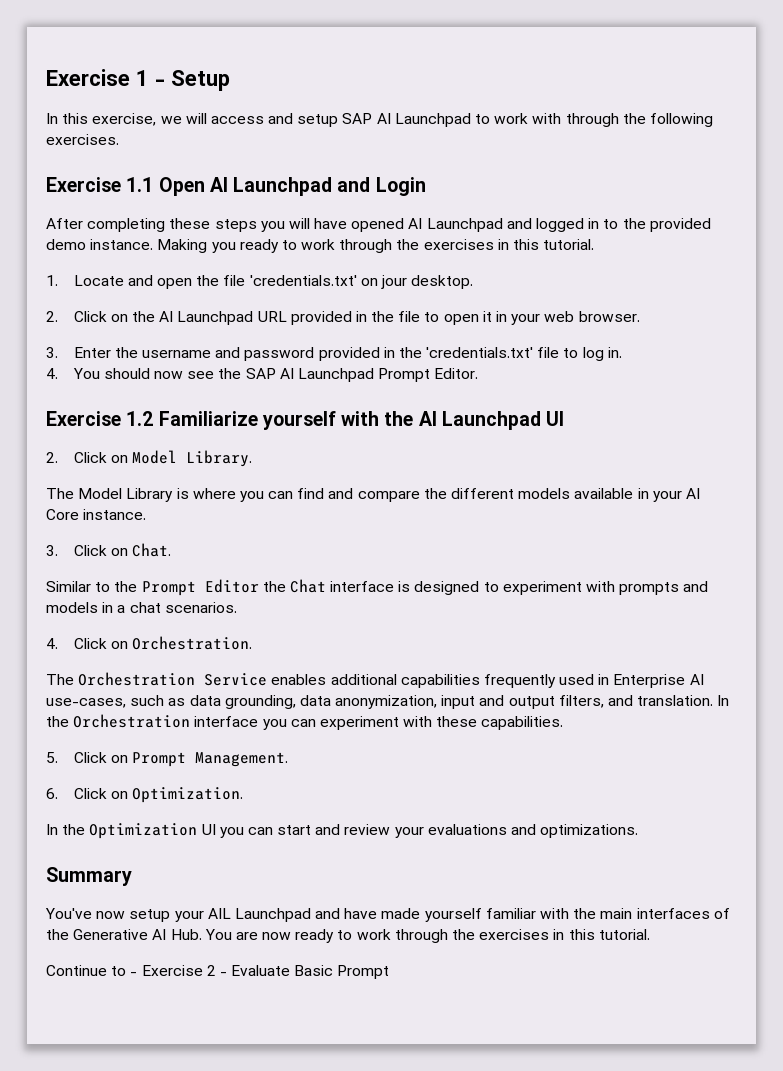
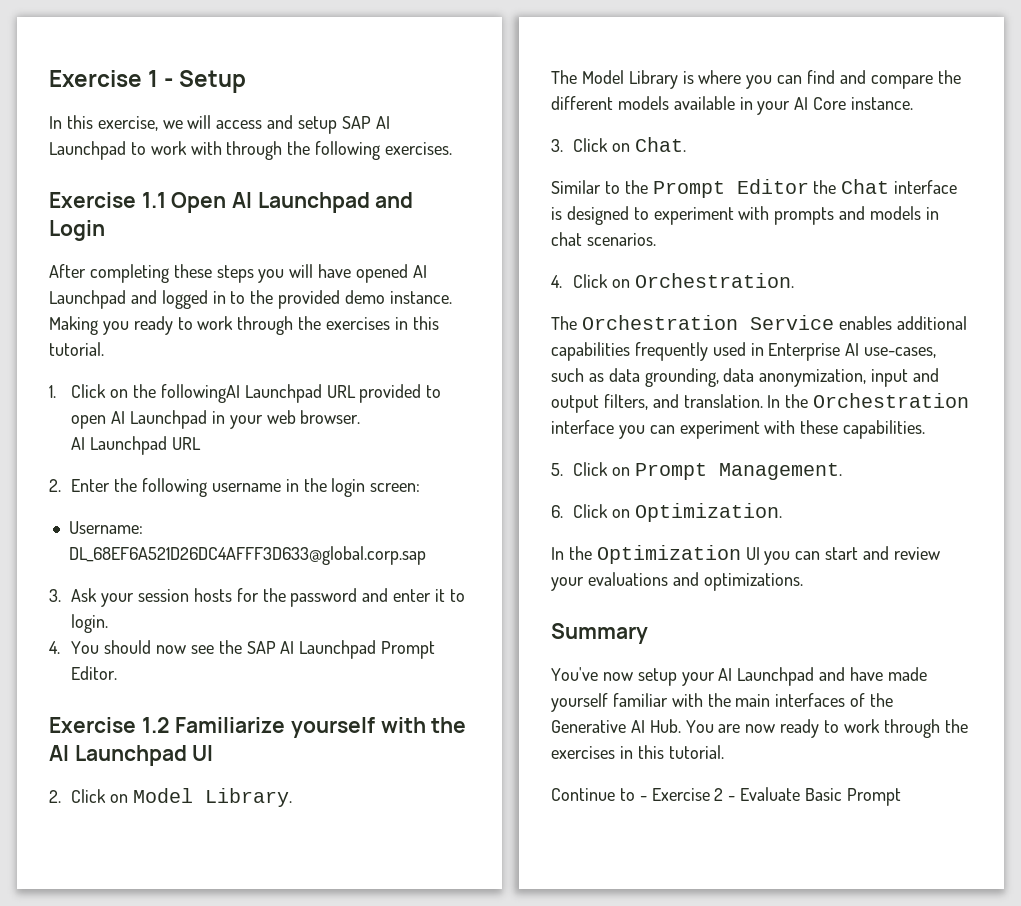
- 1. Locate and open the file 'credentials.txt' on jour desktop.
- 2. Click on the AI Launchpad URL provided in the file to open it in your web browser.
- 3. Enter the username and password provided in the 'credentials.txt' file to log in.
+ 1. Click on the followingAI Launchpad URL provided to open AI Launchpad in your web browser.
+ AI Launchpad URL
+ 2. Enter the following username in the login screen:
+ Username: DL_68EF6A521D26DC4AFFF3D633@global.corp.sap
+ 3. Ask your session hosts for the password and enter it to login.
- Similar to the Prompt Editor the Chat interface is designed to experiment with prompts and models in a chat scenarios.
+ Similar to the Prompt Editor the Chat interface is designed to experiment with prompts and models in chat scenarios.
- You've now setup your AIL Launchpad and have made yourself familiar with the main interfaces of the Generative AI Hub. You are now ready to work through the exercises in this tutorial.
+ You've now setup your AI Launchpad and have made yourself familiar with the main interfaces of the Generative AI Hub. You are now ready to work through the exercises in this tutorial.

